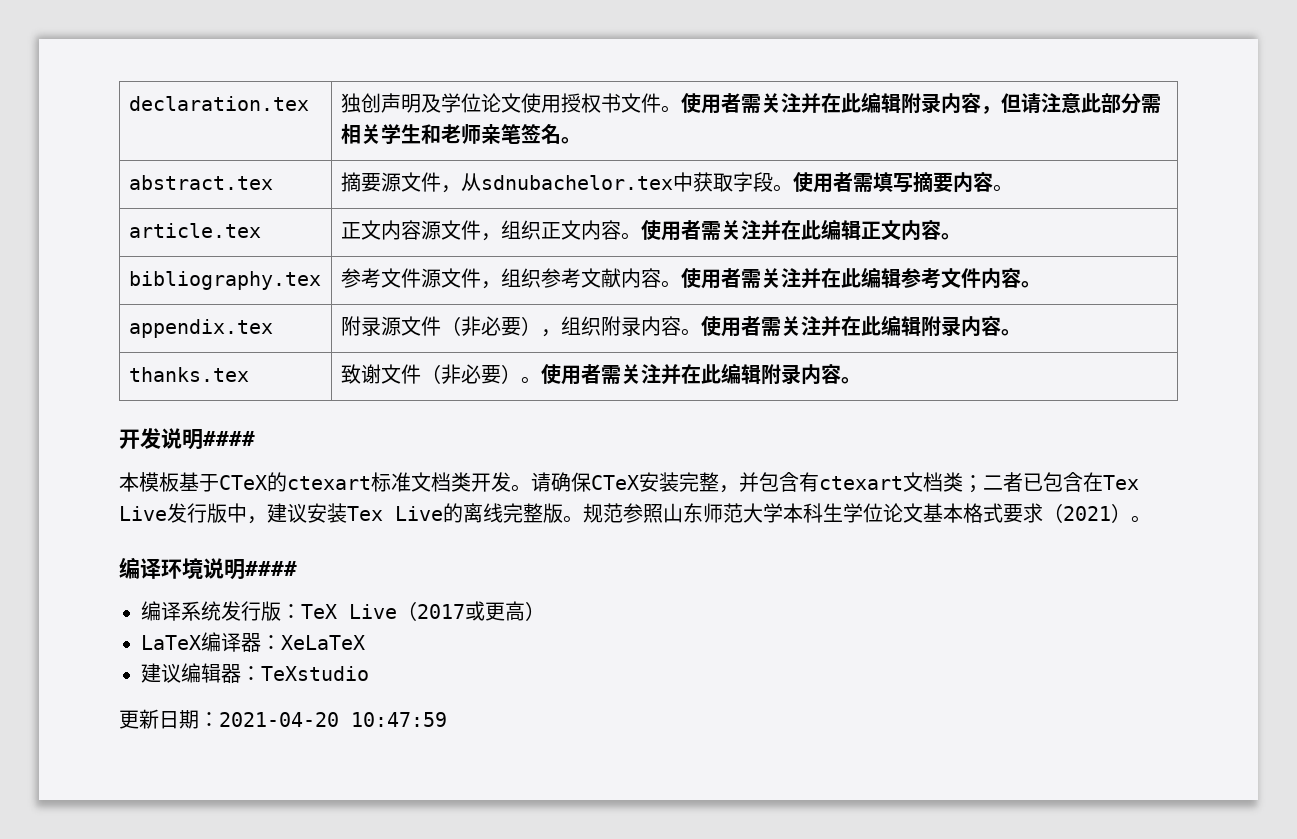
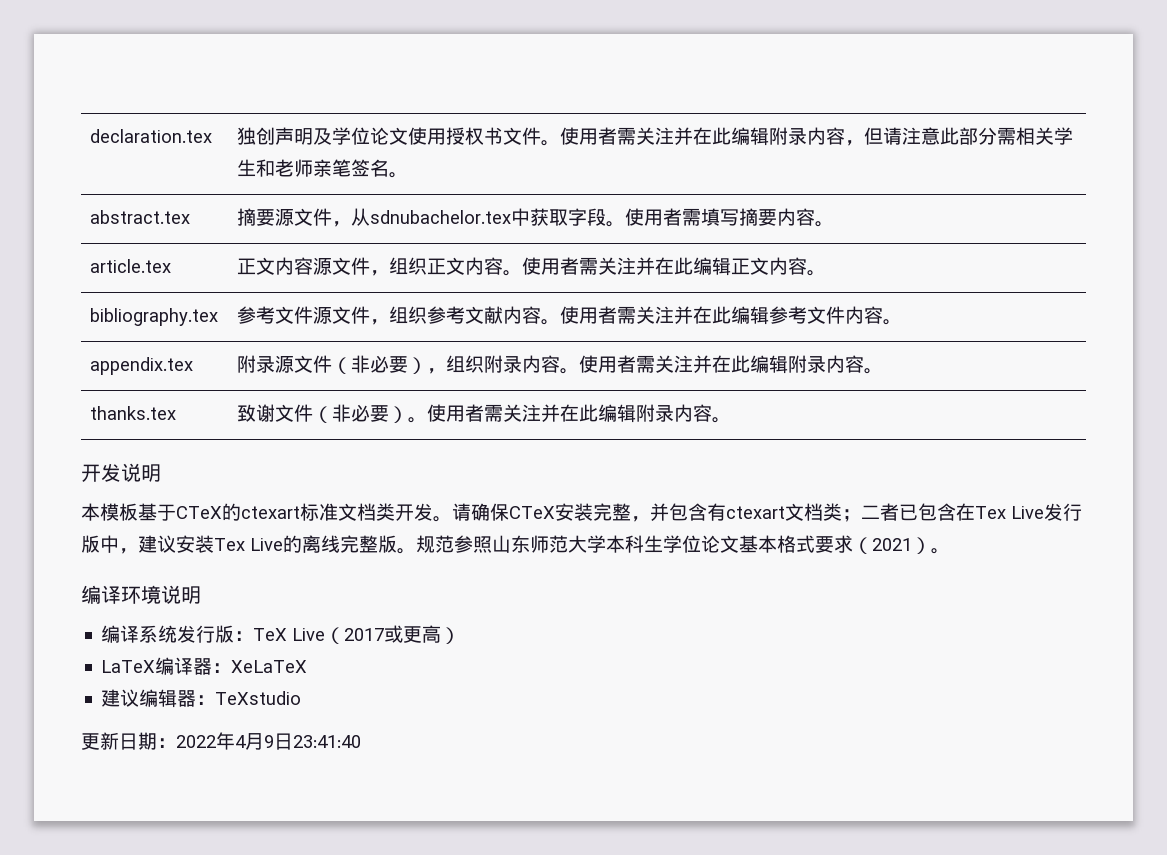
- 开发说明####
+ 开发说明
- 编译环境说明####
+ 编译环境说明
- 更新日期：2021-04-20 10:47:59
+ 更新日期：2022年4月9日23:41:40

